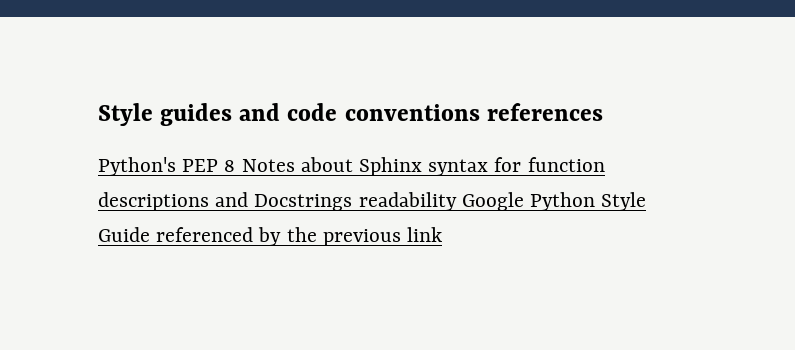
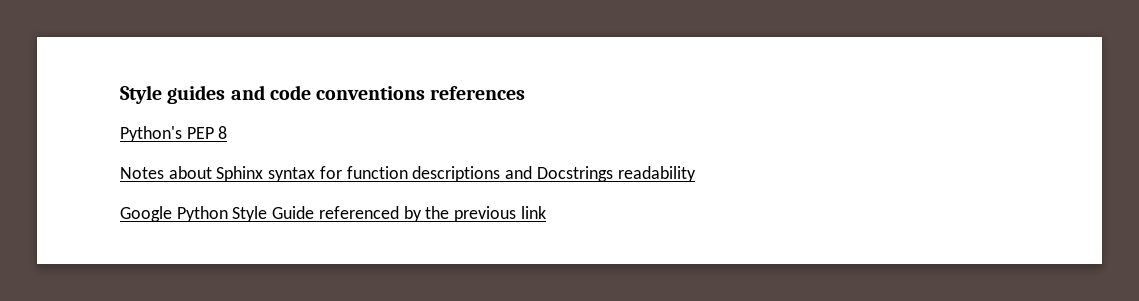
- Python's PEP 8 Notes about Sphinx syntax for function descriptions and Docstrings readability Google Python Style Guide referenced by the previous link
+ Python's PEP 8
+ Notes about Sphinx syntax for function descriptions and Docstrings readability
+ Google Python Style Guide referenced by the previous link

